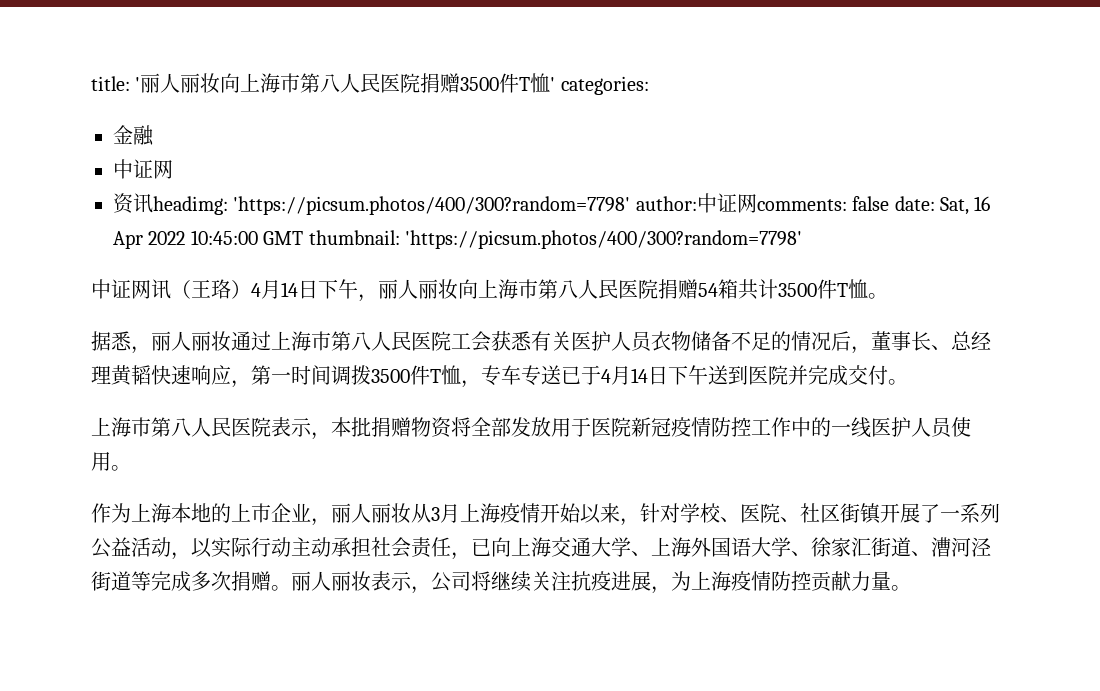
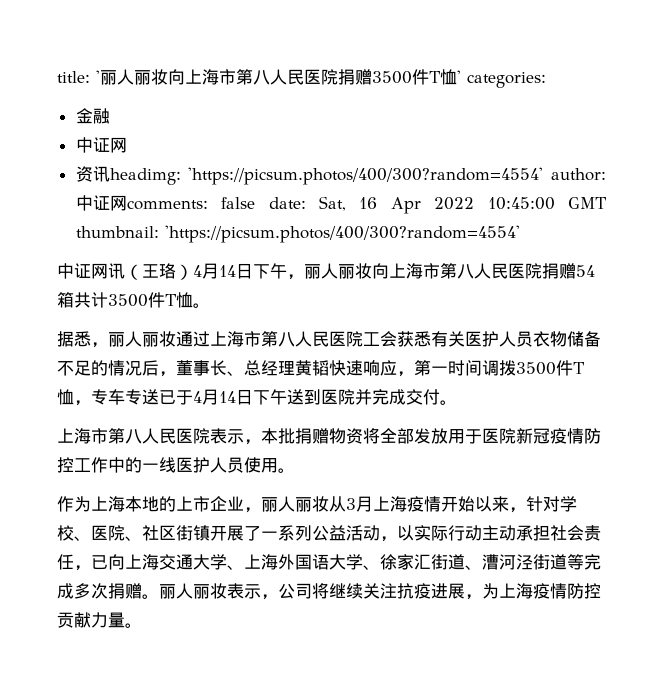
- 资讯headimg: 'https://picsum.photos/400/300?random=7798' author:中证网comments: false date: Sat, 16 Apr 2022 10:45:00 GMT thumbnail: 'https://picsum.photos/400/300?random=7798'
+ 资讯headimg: 'https://picsum.photos/400/300?random=4554' author:中证网comments: false date: Sat, 16 Apr 2022 10:45:00 GMT thumbnail: 'https://picsum.photos/400/300?random=4554'

